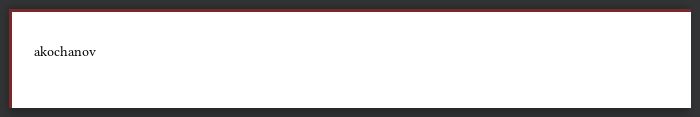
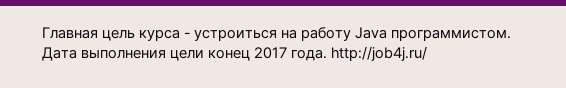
- akochanov
+ Главная цель курса - устроиться на работу Java программистом. Дата выполнения цели конец 2017 года. http://job4j.ru/

